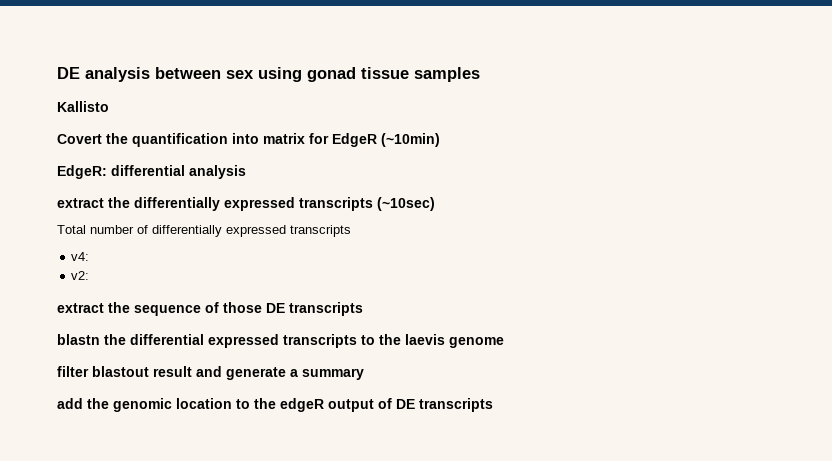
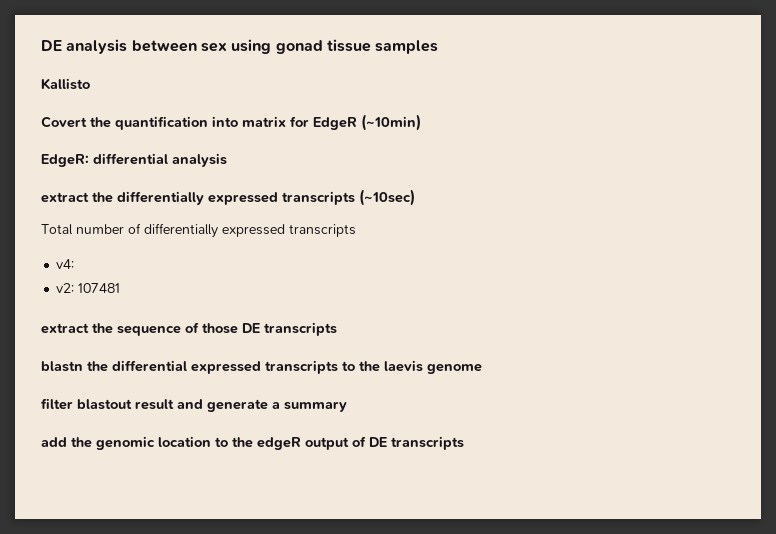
- v2:
+ v2: 107481

